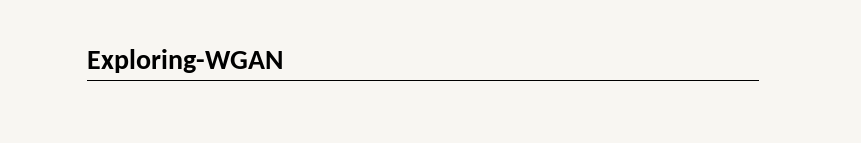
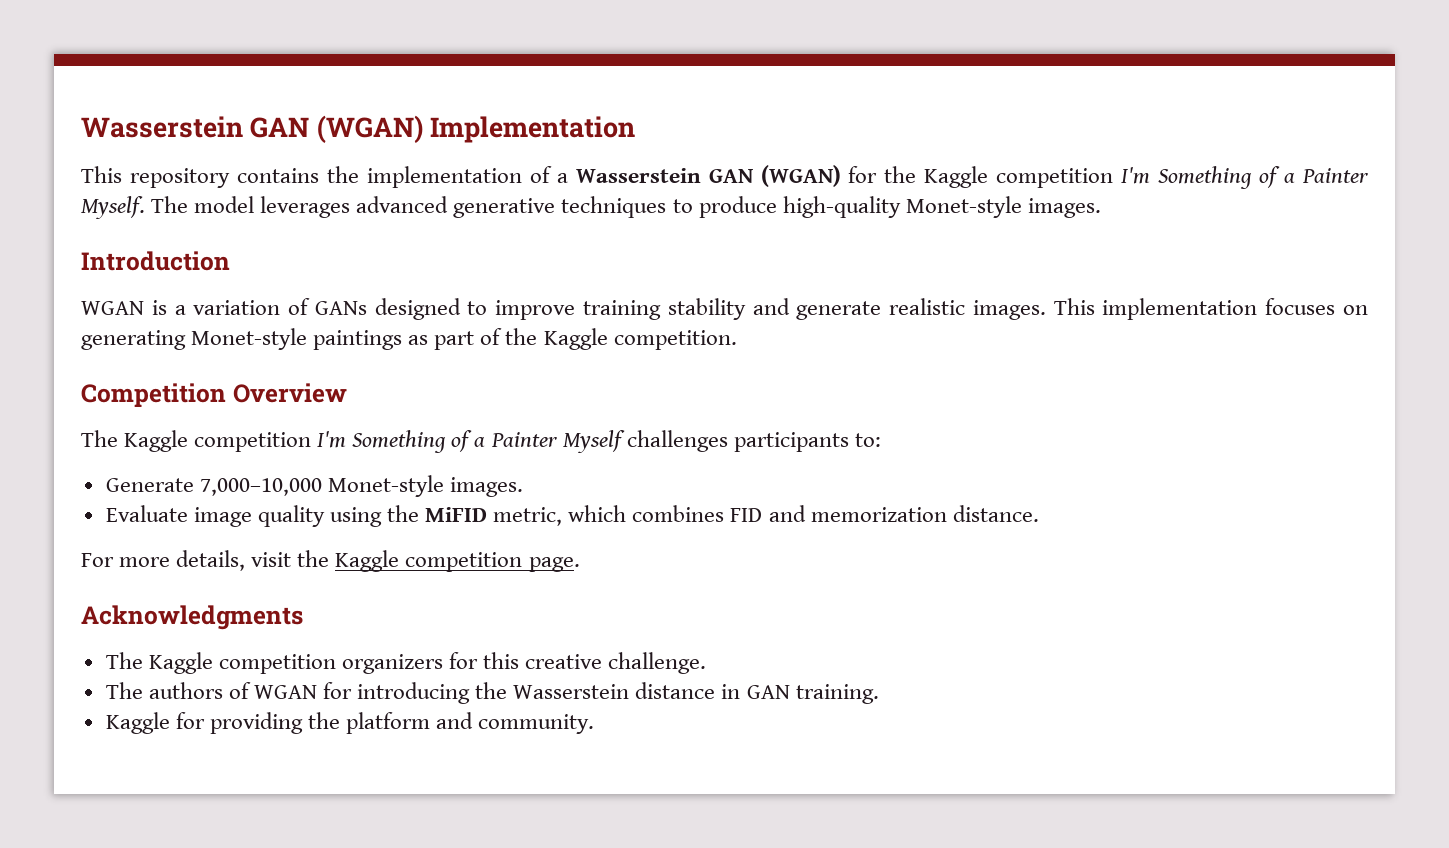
- Exploring-WGAN
+ Wasserstein GAN (WGAN) Implementation
+ This repository contains the implementation of a Wasserstein GAN (WGAN) for the Kaggle competition I'm Something of a Painter Myself. The model leverages advanced generative techniques to produce high-quality Monet-style images.
+ Introduction
+ WGAN is a variation of GANs designed to improve training stability and generate realistic images. This implementation focuses on generating Monet-style paintings as part of the Kaggle competition.
+ Competition Overview
+ The Kaggle competition I'm Something of a Painter Myself challenges participants to:
+ Generate 7,000–10,000 Monet-style images.
+ Evaluate image quality using the MiFID metric, which combines FID and memorization distance.
+ For more details, visit the Kaggle competition page.
+ Acknowledgments
+ The Kaggle competition organizers for this creative challenge.
+ The authors of WGAN for introducing the Wasserstein distance in GAN training.
+ Kaggle for providing the platform and community.

